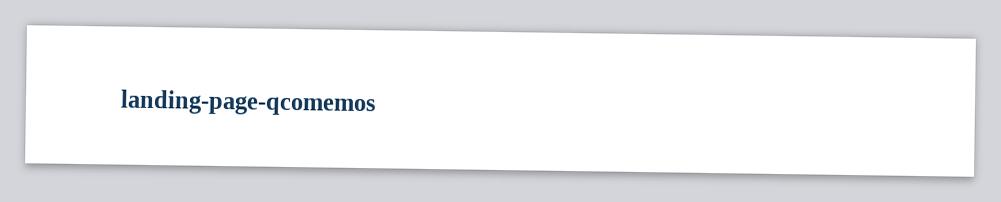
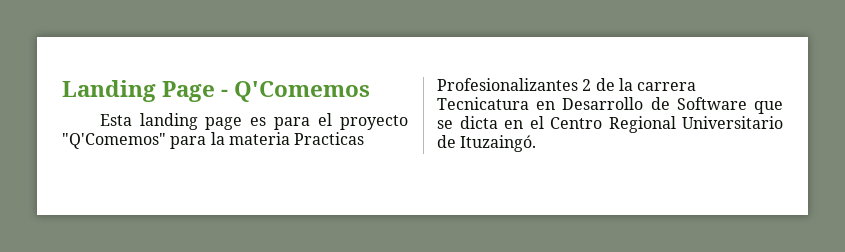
- landing-page-qcomemos
+ Landing Page - Q'Comemos
+ Esta landing page es para el proyecto "Q'Comemos" para la materia Practicas Profesionalizantes 2 de la carrera Tecnicatura en Desarrollo de Software que se dicta en el Centro Regional Universitario de Ituzaingó.

